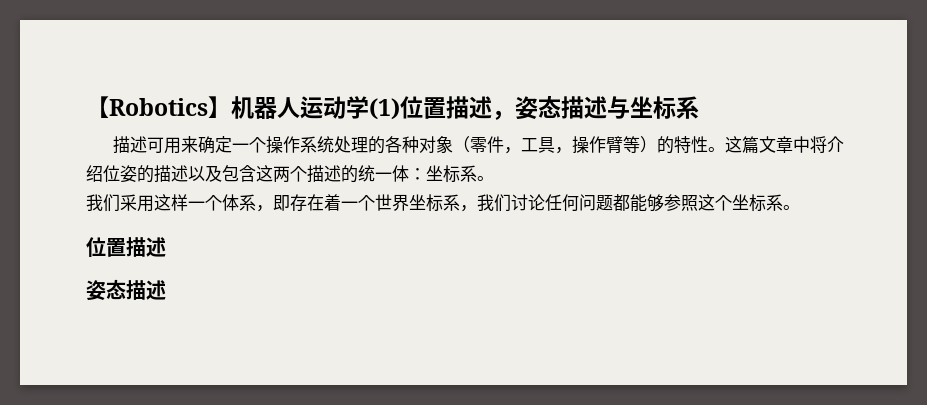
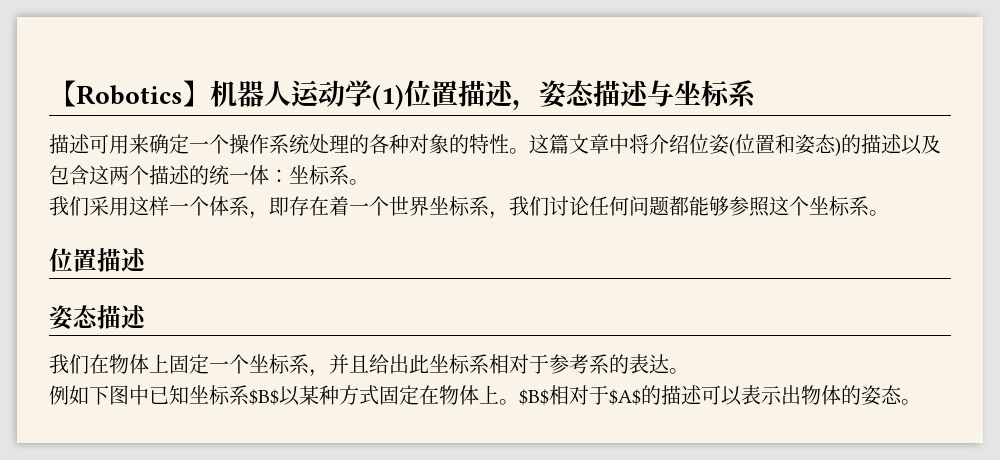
- 描述可用来确定一个操作系统处理的各种对象（零件，工具，操作臂等）的特性。
+ 描述可用来确定一个操作系统处理的各种对象的特性。
- 这篇文章中将介绍位姿的描述以及包含这两个描述的统一体：坐标系。
+ 这篇文章中将介绍位姿(位置和姿态)的描述以及包含这两个描述的统一体：坐标系。
+ 我们在物体上固定一个坐标系，并且给出此坐标系相对于参考系的表达。
+ 例如下图中已知坐标系$B$以某种方式固定在物体上。$B$相对于$A$的描述可以表示出物体的姿态。

